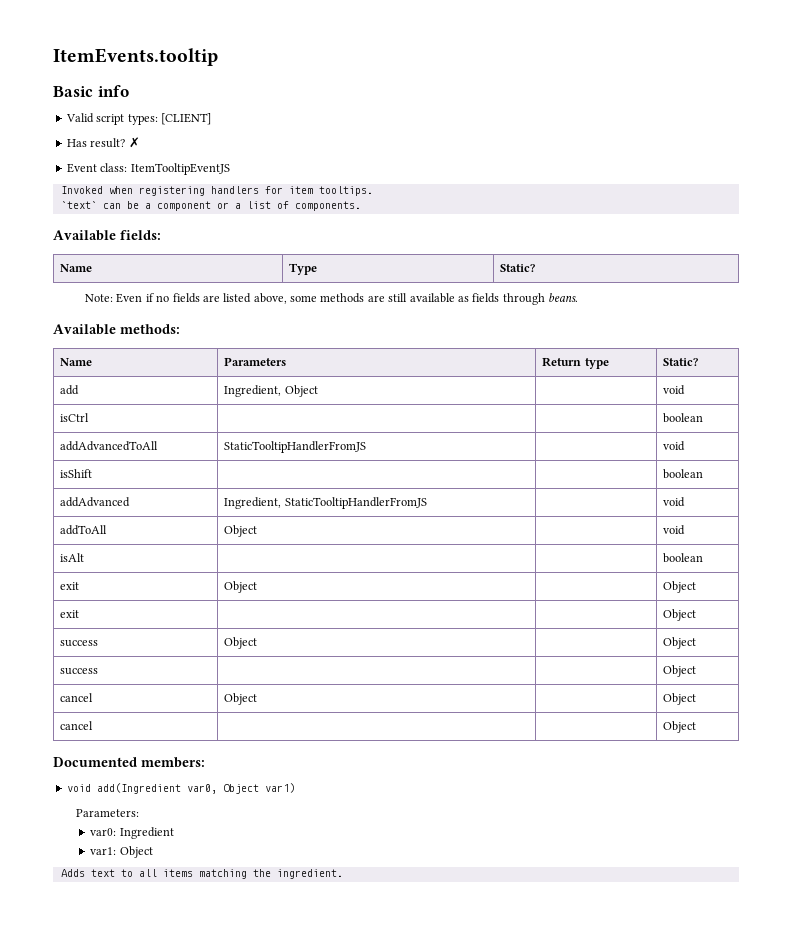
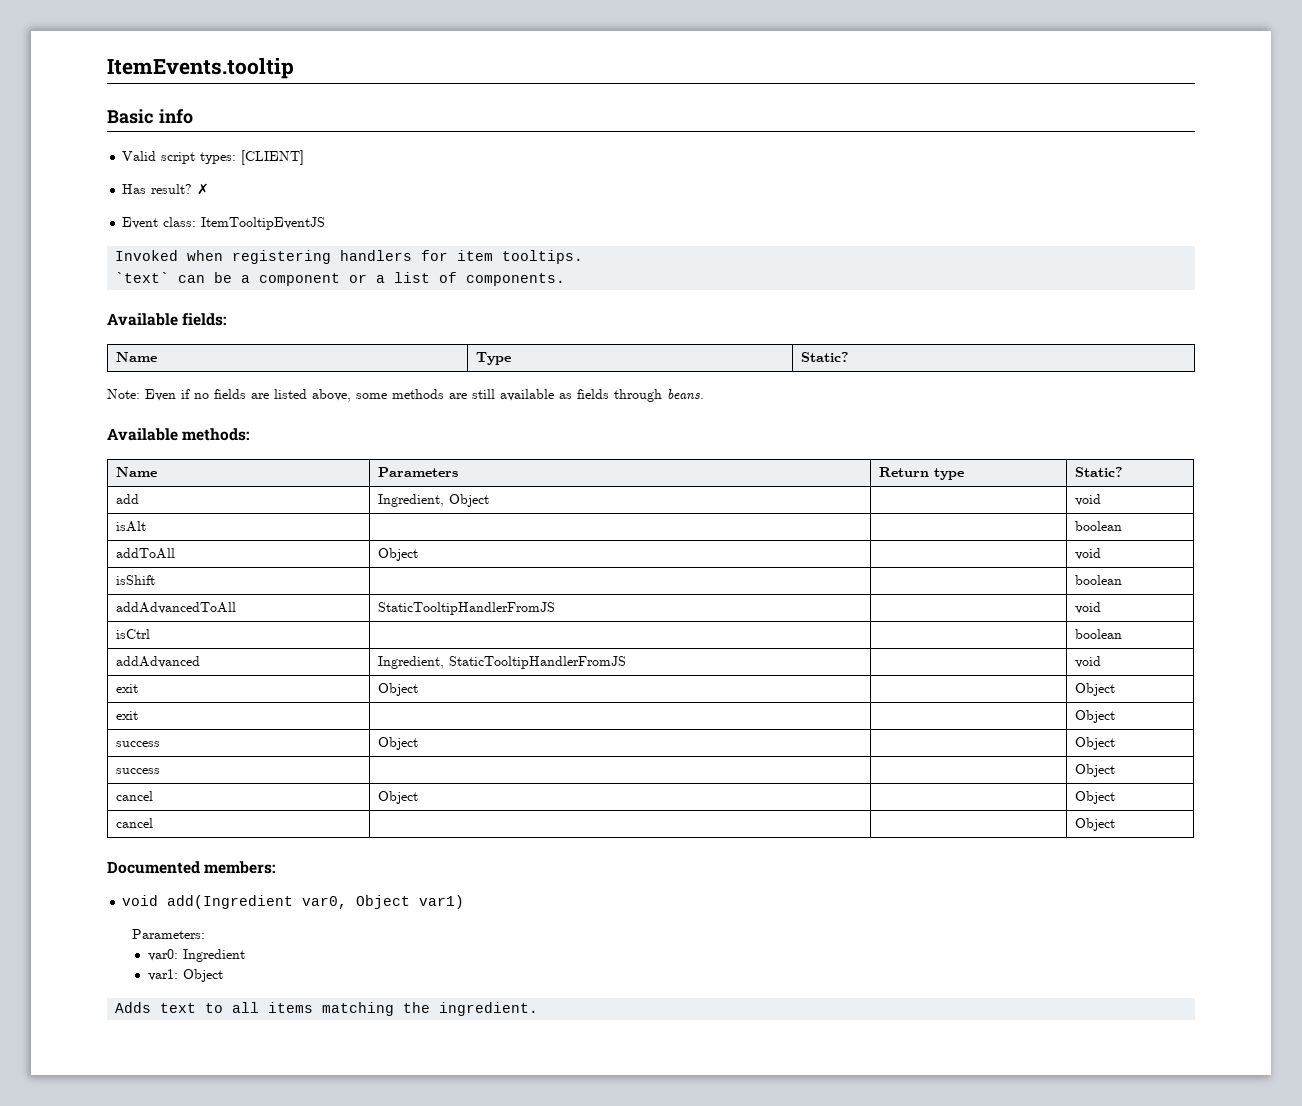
- isCtrl | | | boolean
+ isAlt | | | boolean
+ addToAll | Object | | void
+ isShift | | | boolean
- isShift | | | boolean
+ isCtrl | | | boolean
- addToAll | Object | | void
- isAlt | | | boolean

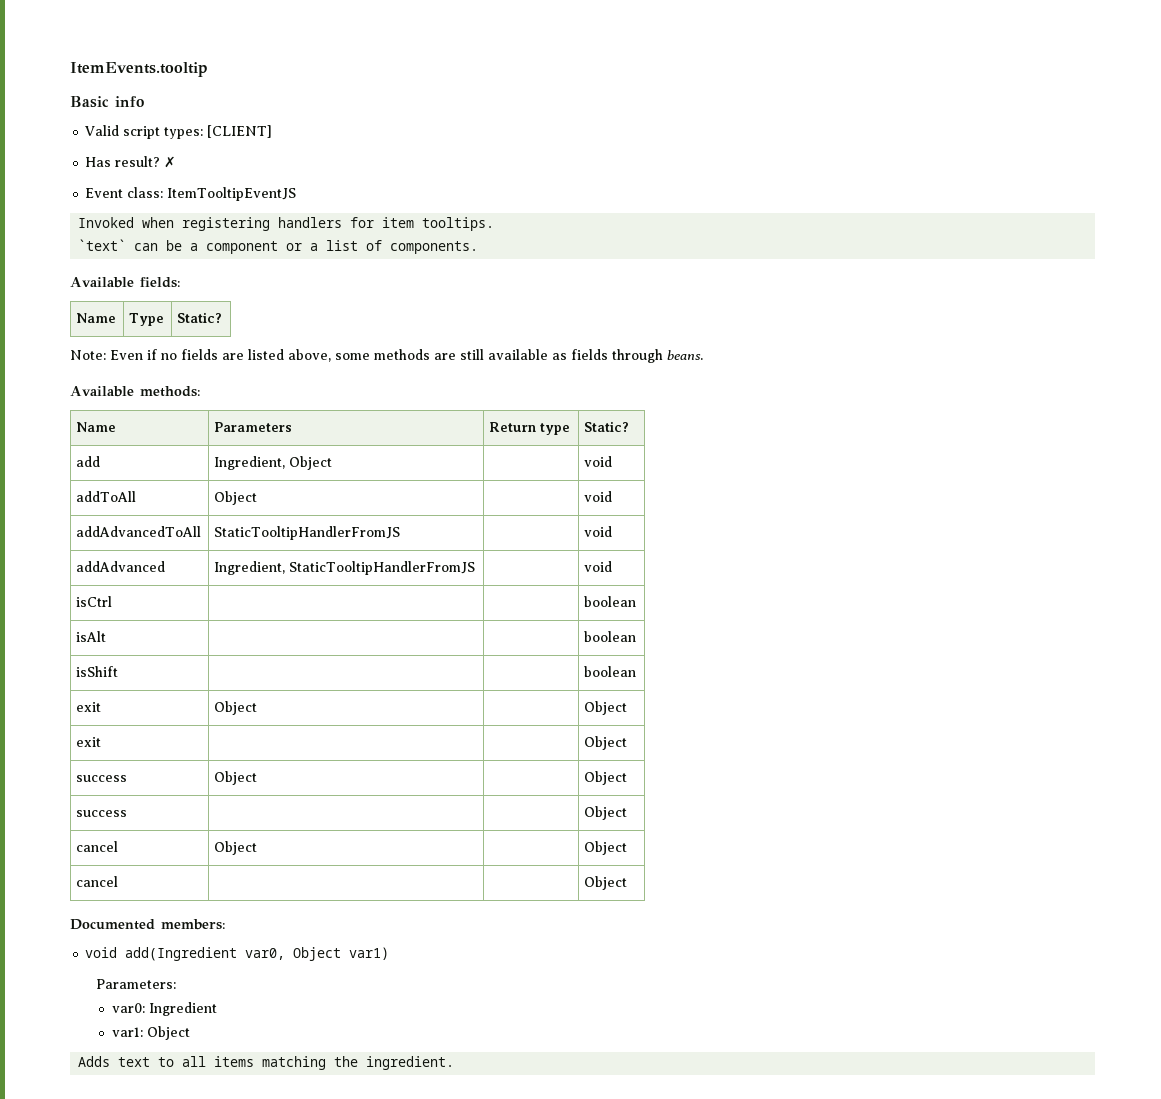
- isAlt | | | boolean
- isShift | | | boolean
  addAdvancedToAll | StaticTooltipHandlerFromJS | | void
+ addAdvanced | Ingredient, StaticTooltipHandlerFromJS | | void
- addAdvanced | Ingredient, StaticTooltipHandlerFromJS | | void
+ isAlt | | | boolean
+ isShift | | | boolean

